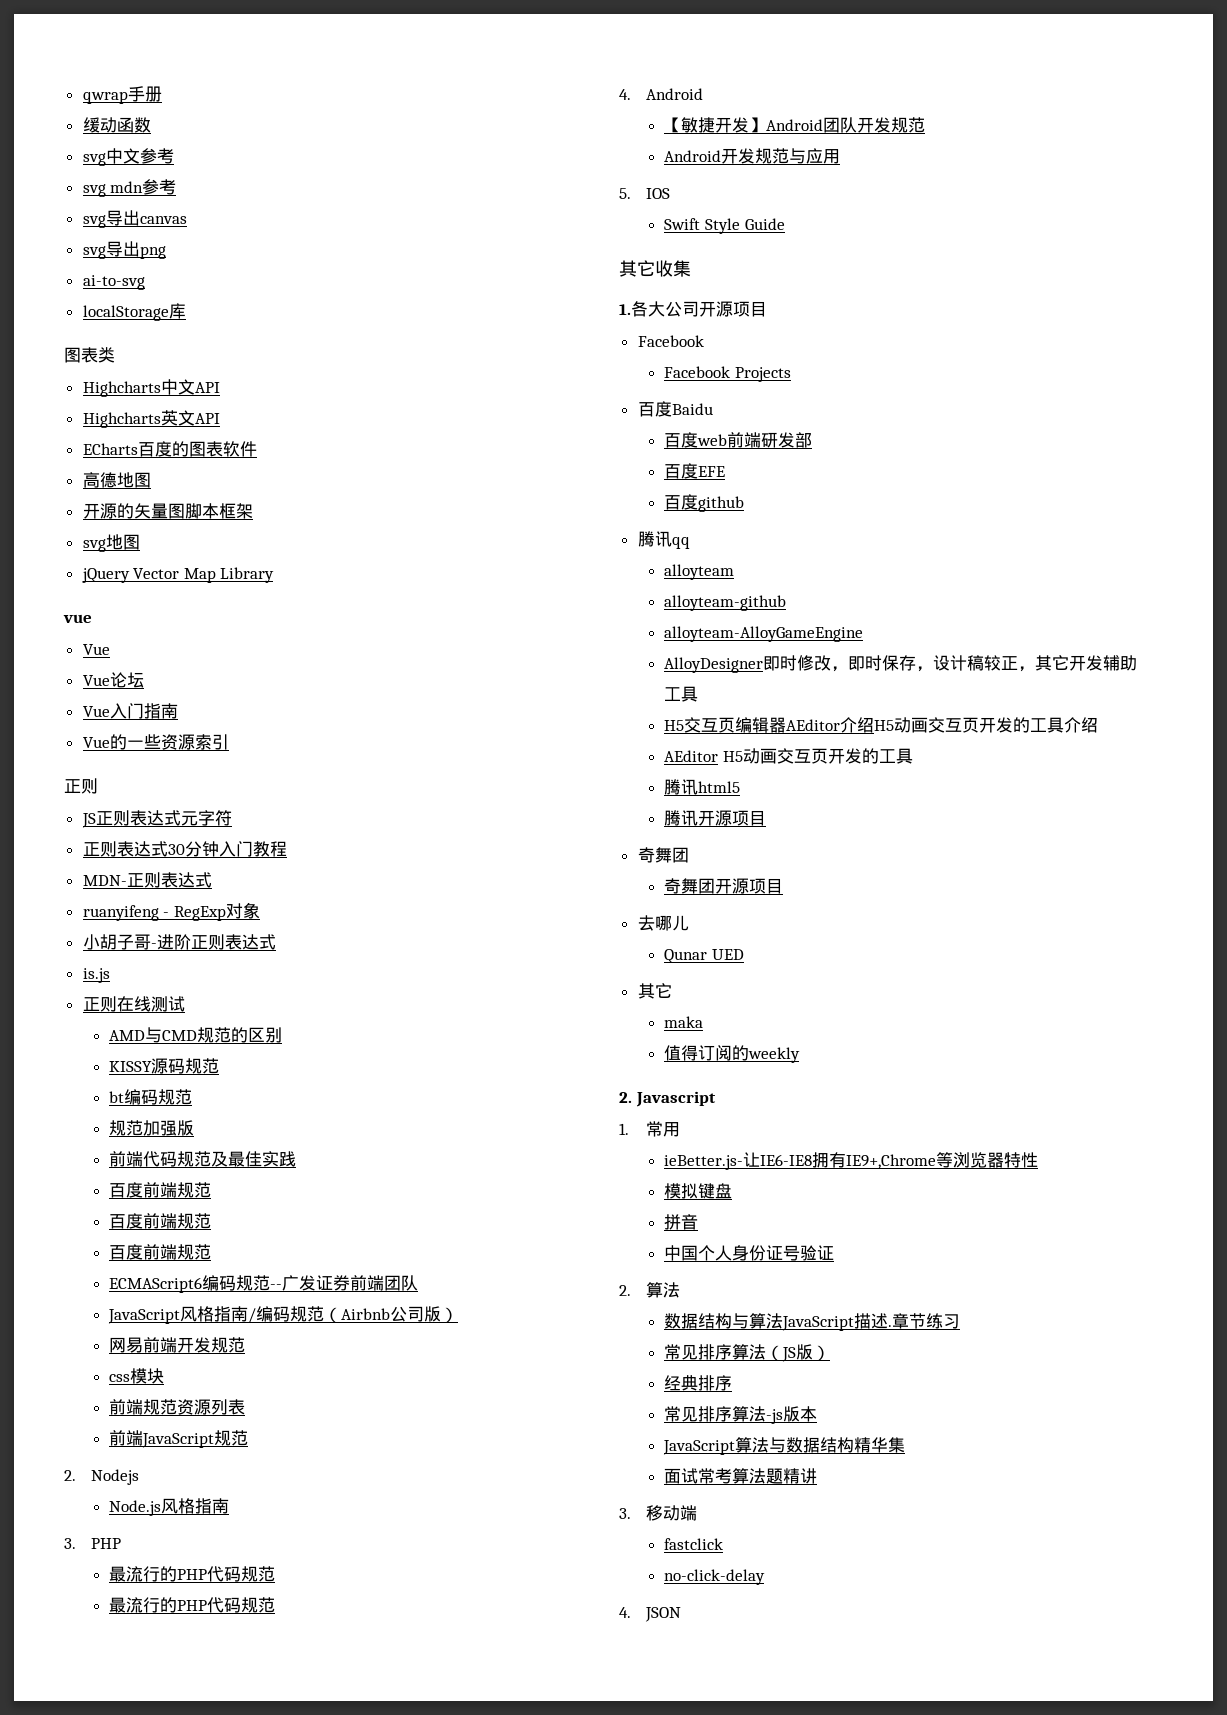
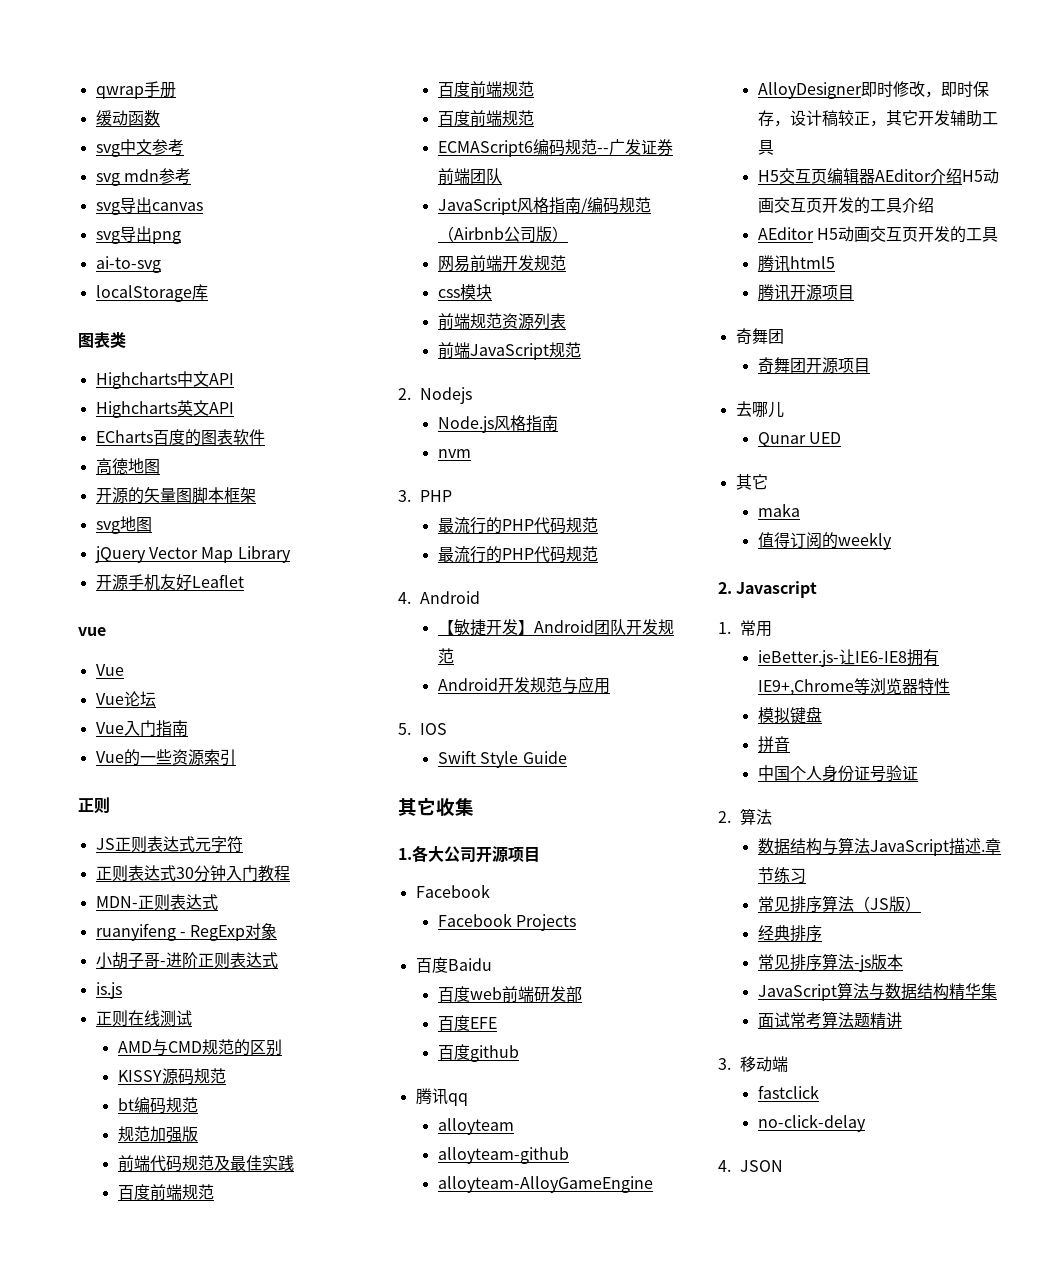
+ 开源手机友好Leaflet
+ nvm

